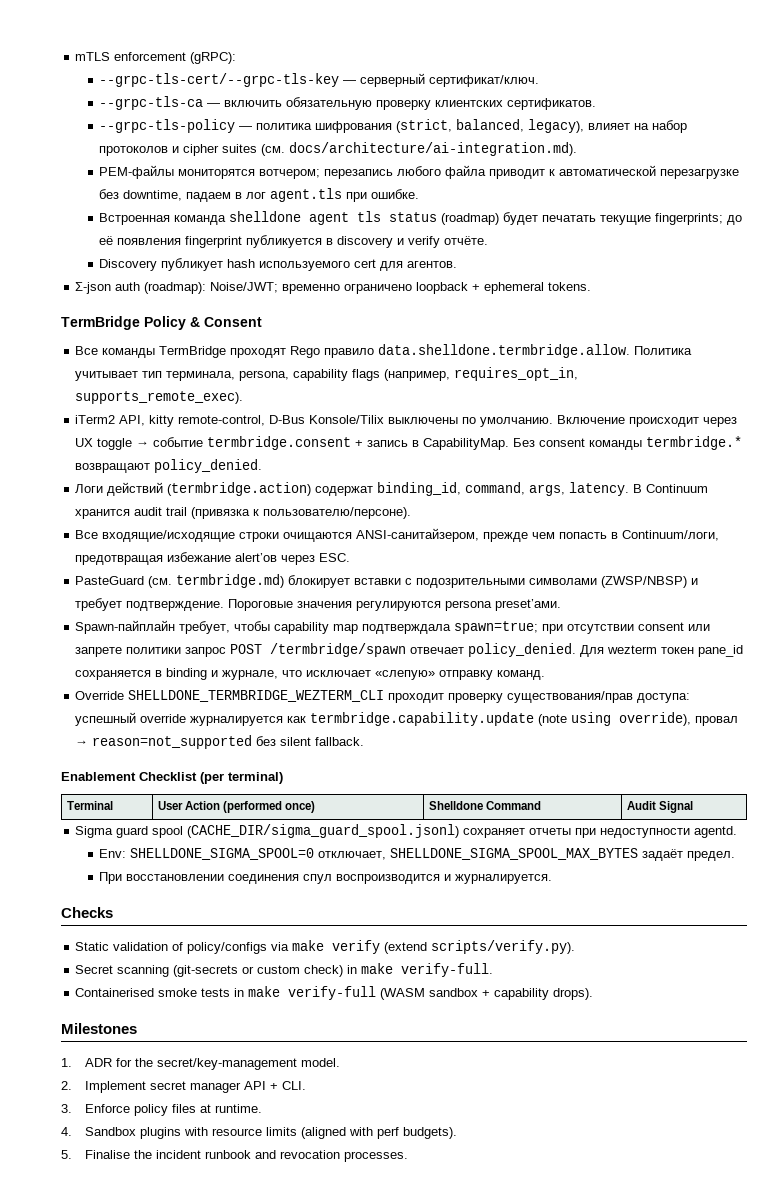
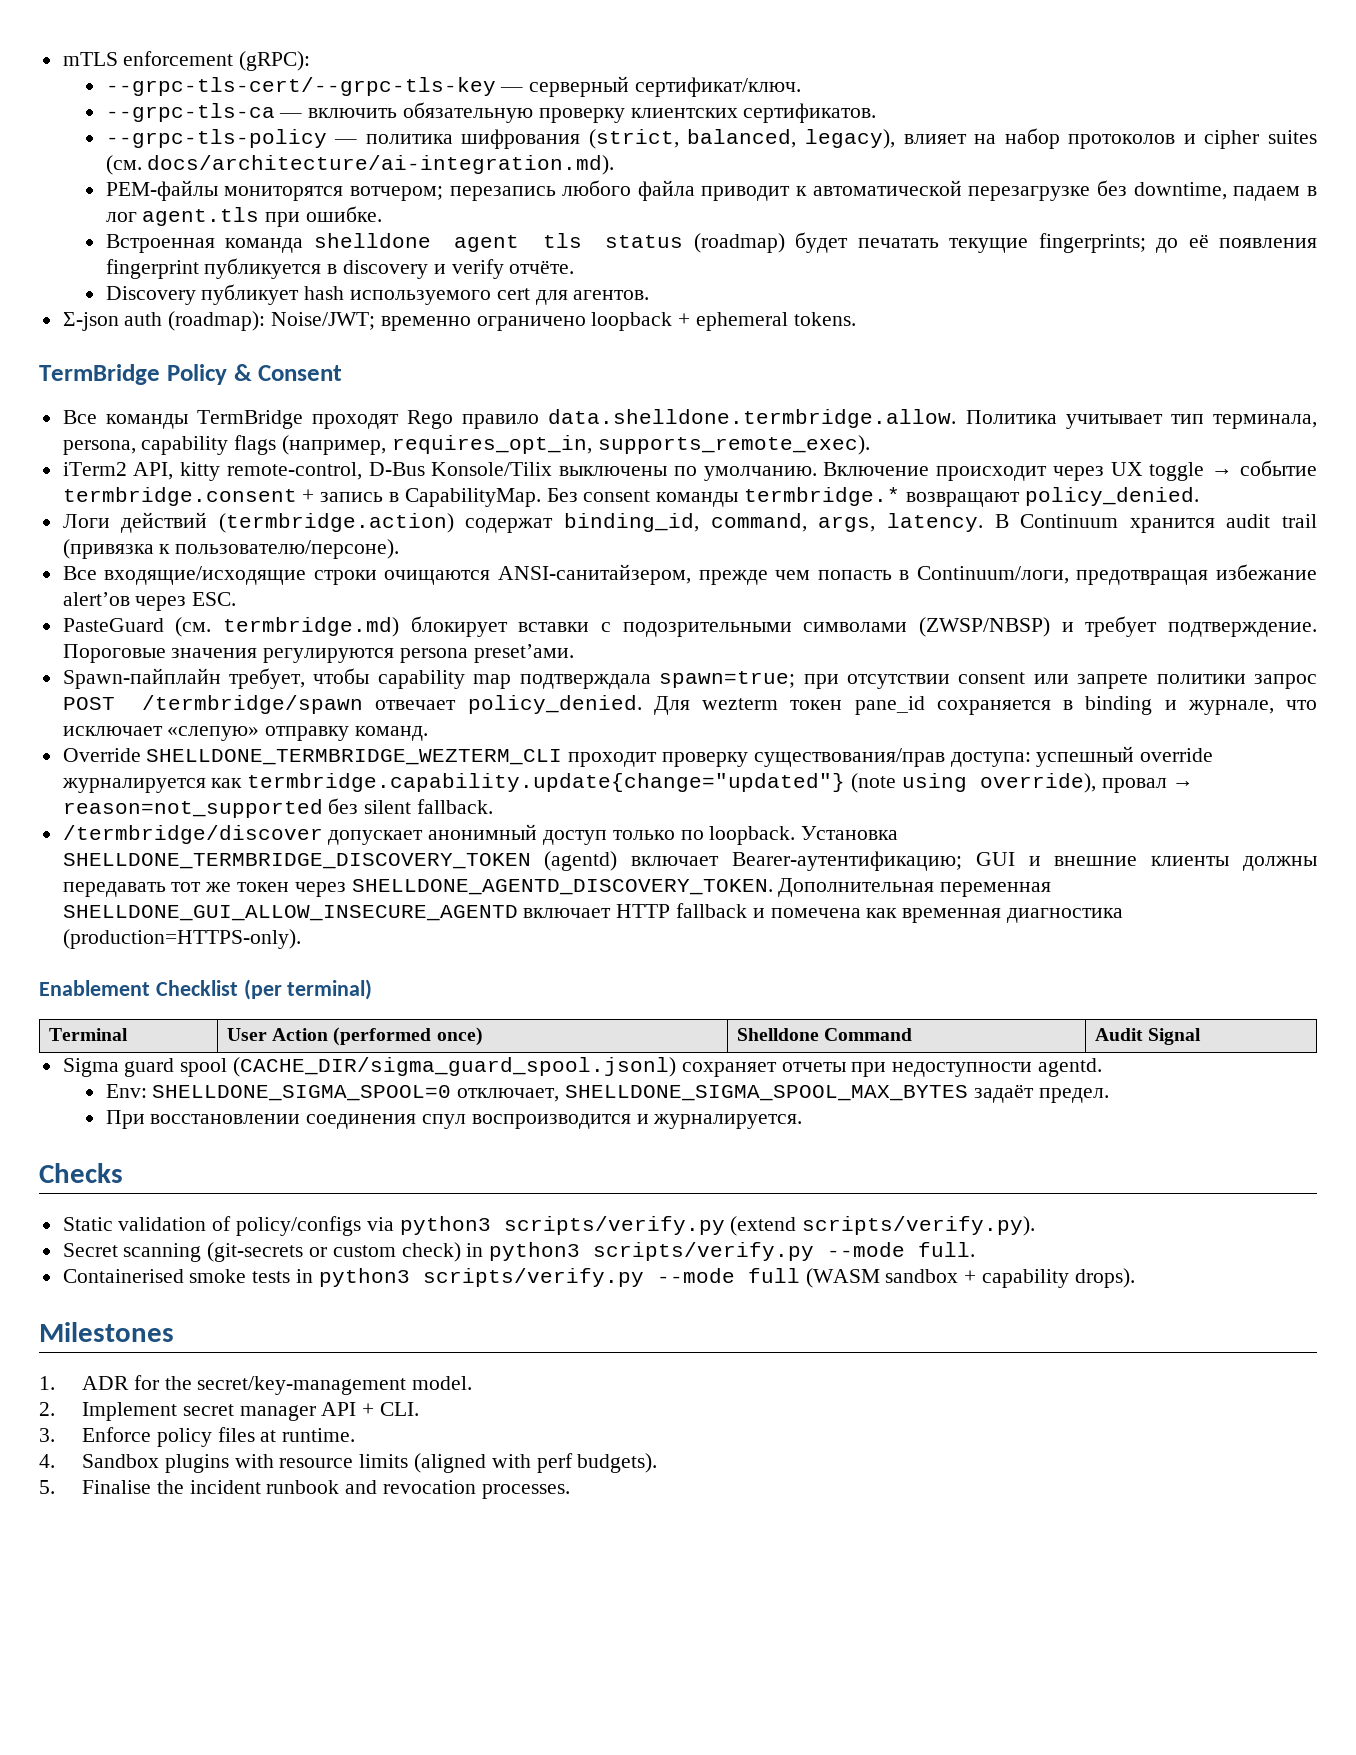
- Override SHELLDONE_TERMBRIDGE_WEZTERM_CLI проходит проверку существования/прав доступа: успешный override журналируется как termbridge.capability.update (note using override), провал → reason=not_supported без silent fallback.
+ Override SHELLDONE_TERMBRIDGE_WEZTERM_CLI проходит проверку существования/прав доступа: успешный override журналируется как termbridge.capability.update{change="updated"} (note using override), провал → reason=not_supported без silent fallback.
+ /termbridge/discover допускает анонимный доступ только по loopback. Установка SHELLDONE_TERMBRIDGE_DISCOVERY_TOKEN (agentd) включает Bearer-аутентификацию; GUI и внешние клиенты должны передавать тот же токен через SHELLDONE_AGENTD_DISCOVERY_TOKEN. Дополнительная переменная SHELLDONE_GUI_ALLOW_INSECURE_AGENTD включает HTTP fallback и помечена как временная диагностика (production=HTTPS-only).
- Static validation of policy/configs via make verify (extend scripts/verify.py).
+ Static validation of policy/configs via python3 scripts/verify.py (extend scripts/verify.py).
- Secret scanning (git-secrets or custom check) in make verify-full.
+ Secret scanning (git-secrets or custom check) in python3 scripts/verify.py --mode full.
- Containerised smoke tests in make verify-full (WASM sandbox + capability drops).
+ Containerised smoke tests in python3 scripts/verify.py --mode full (WASM sandbox + capability drops).

